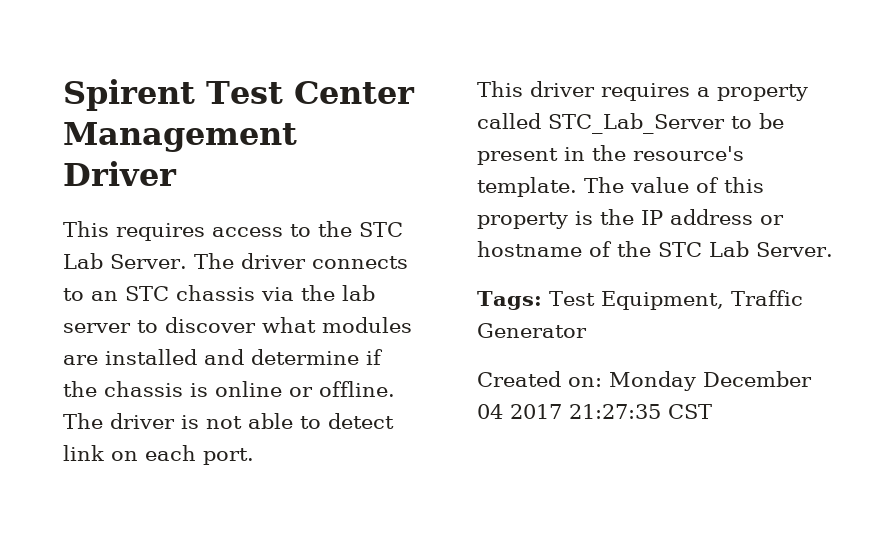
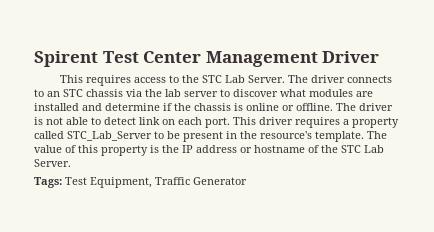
- The driver is not able to detect link on each port.
- This driver requires a property called STC_Lab_Server to be present in the resource's template.
+ The driver is not able to detect link on each port. This driver requires a property called STC_Lab_Server to be present in the resource's template.
- Created on: Monday December 04 2017 21:27:35 CST

